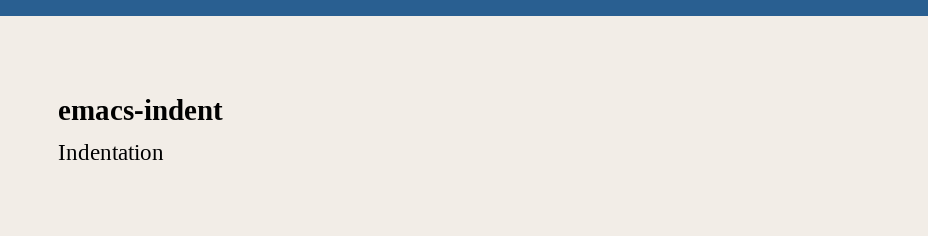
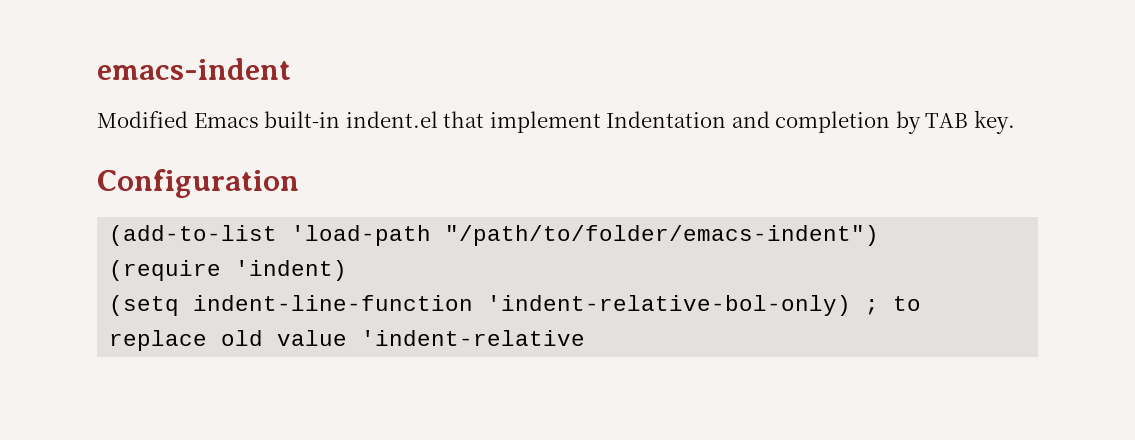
- Indentation
+ Modified Emacs built-in indent.el that implement Indentation and completion by TAB key.
+ Configuration
+ (add-to-list 'load-path "/path/to/folder/emacs-indent")
+ (require 'indent)
+ (setq indent-line-function 'indent-relative-bol-only) ; to replace old value 'indent-relative

